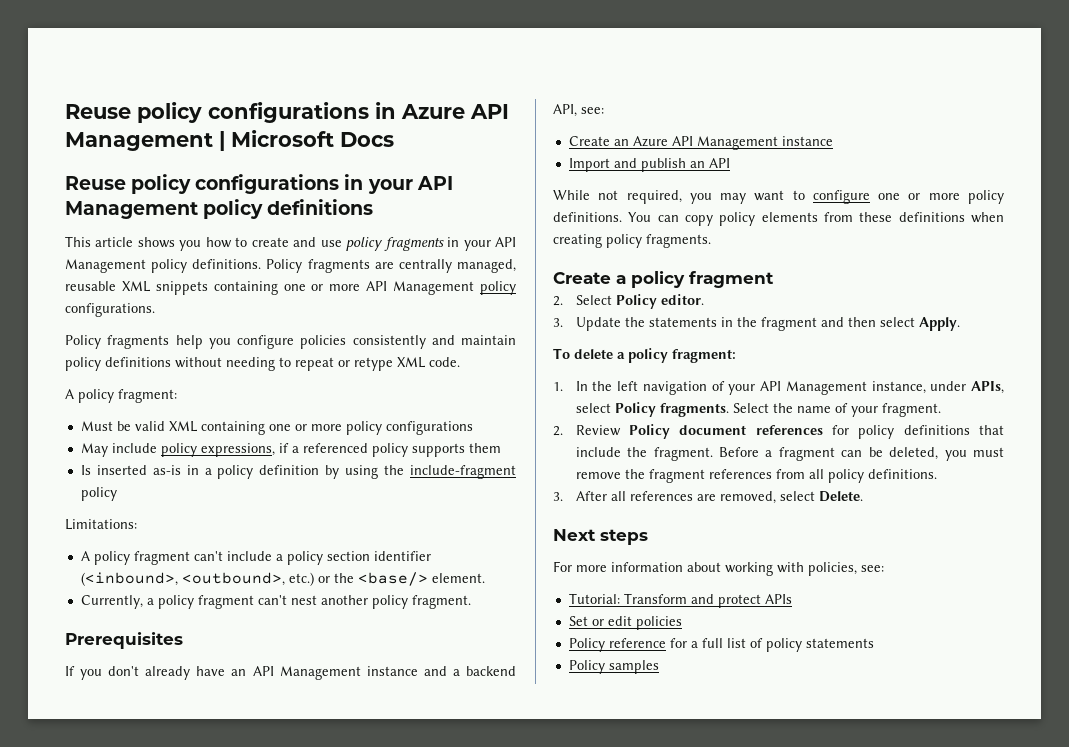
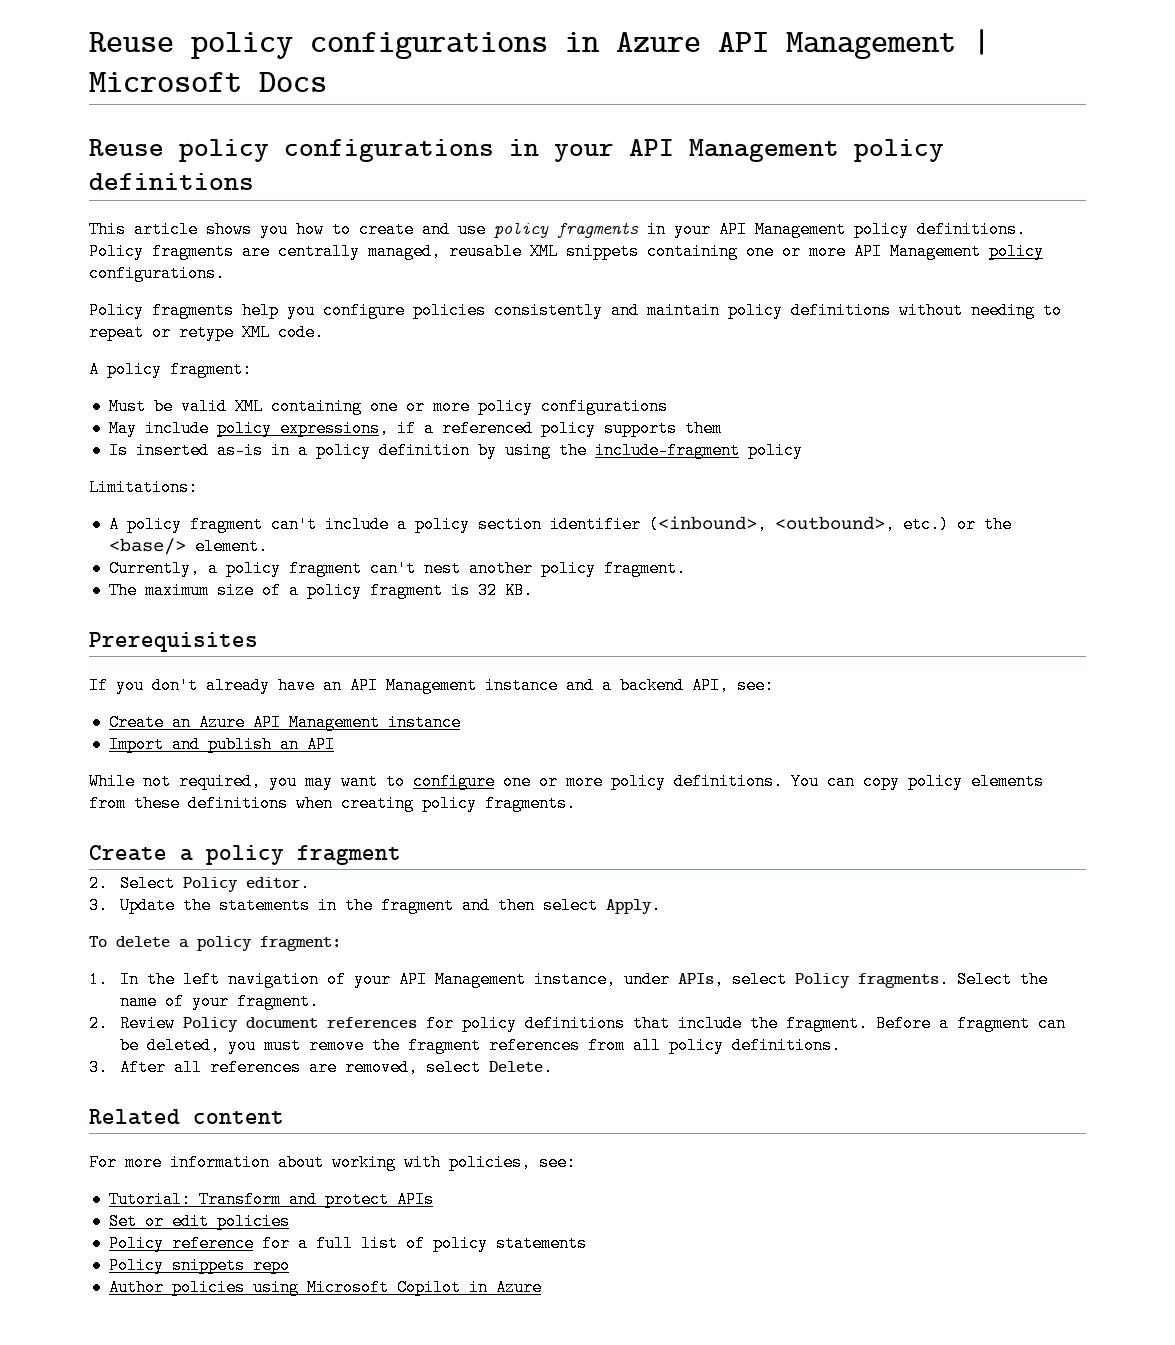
+ The maximum size of a policy fragment is 32 KB.
- Next steps
+ Related content
- Policy samples
+ Policy snippets repo
+ Author policies using Microsoft Copilot in Azure

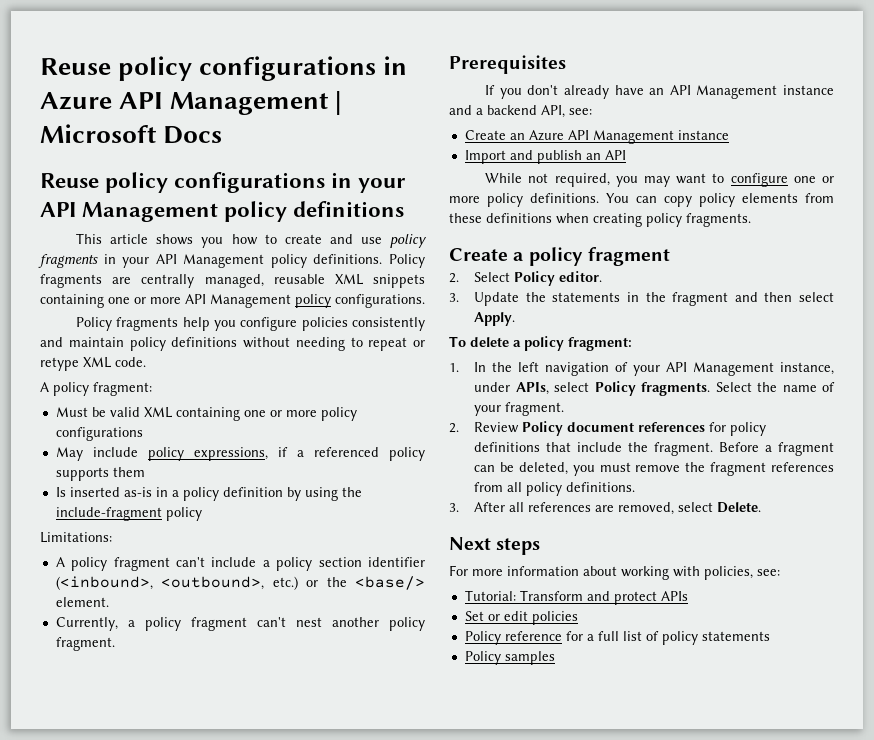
- The maximum size of a policy fragment is 32 KB.
- Related content
+ Next steps
- Policy snippets repo
- Author policies using Microsoft Copilot in Azure
+ Policy samples

